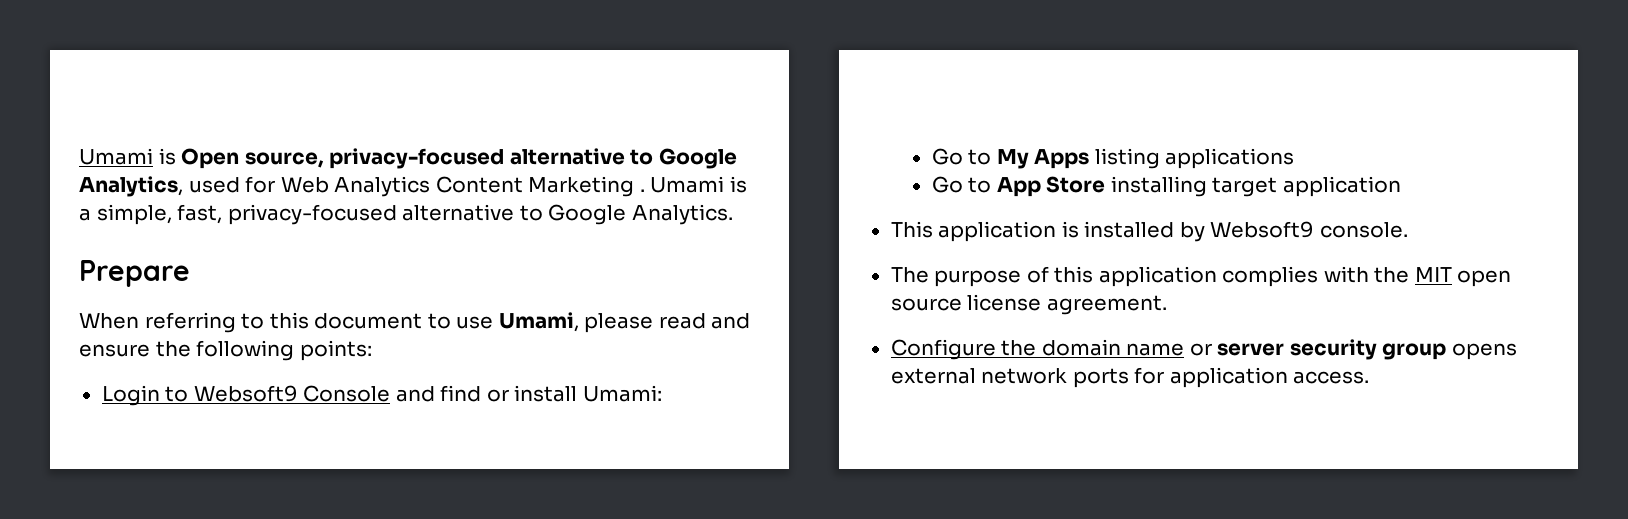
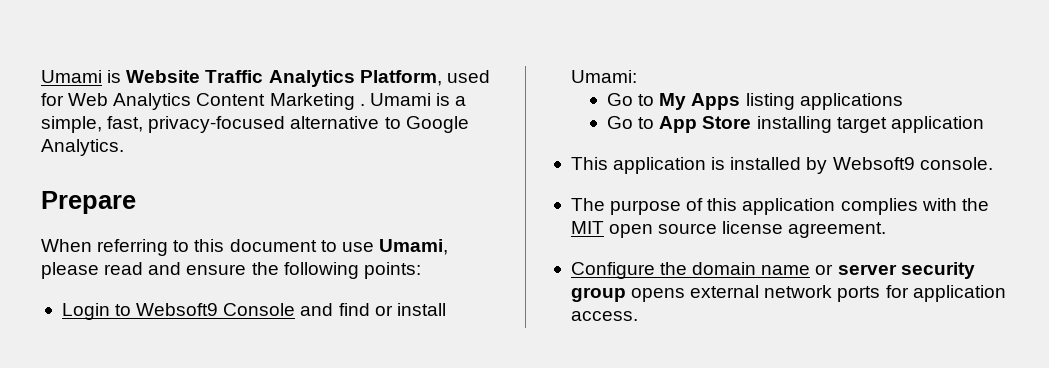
- Umami is Open source, privacy-focused alternative to Google Analytics, used for Web Analytics Content Marketing .
+ Umami is Website Traffic Analytics Platform, used for Web Analytics Content Marketing .

